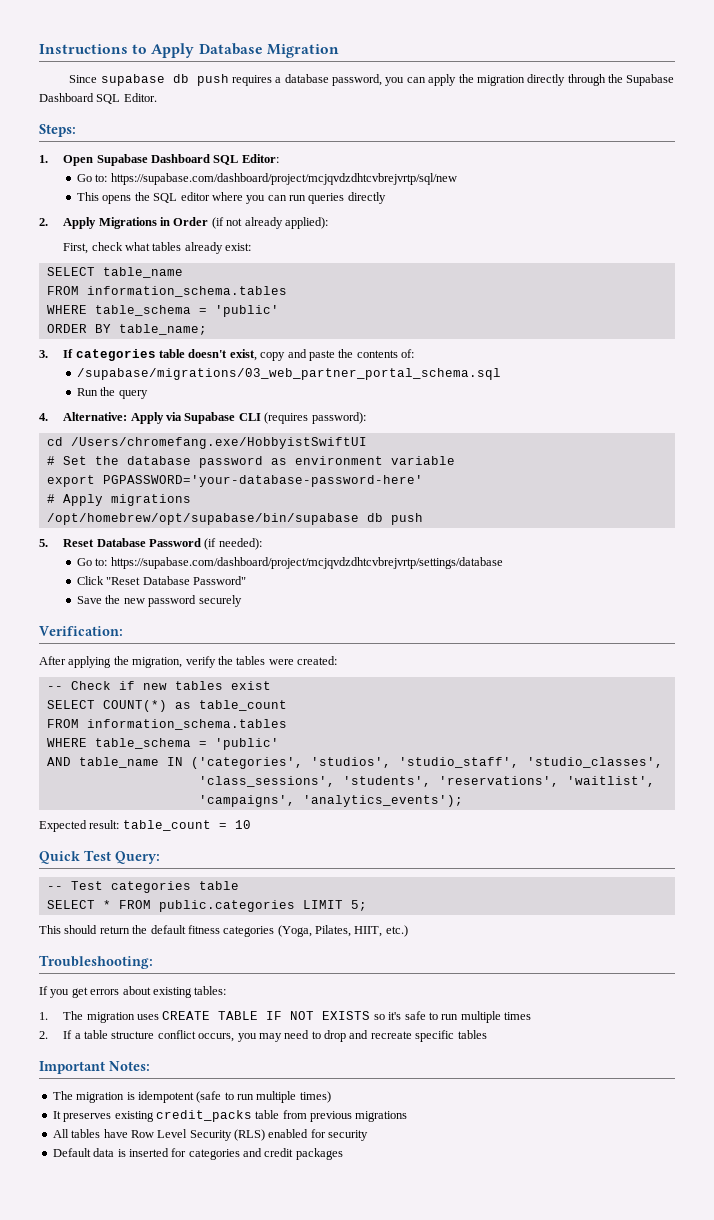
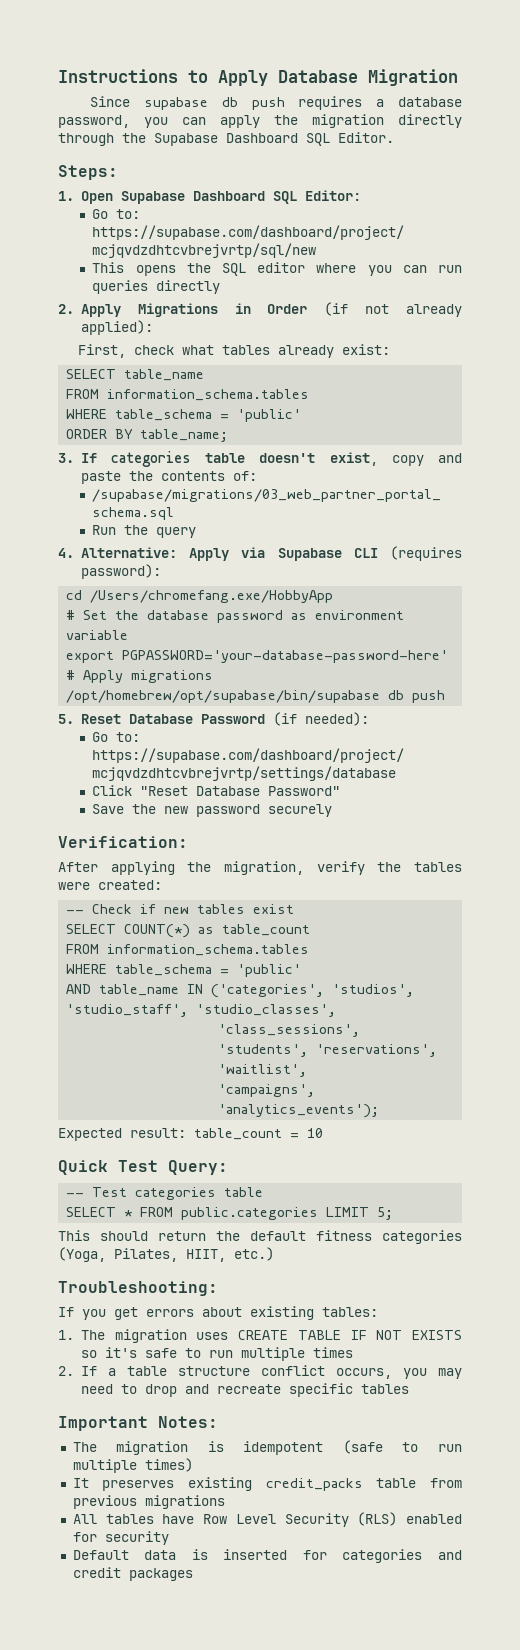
- cd /Users/chromefang.exe/HobbyistSwiftUI
+ cd /Users/chromefang.exe/HobbyApp

